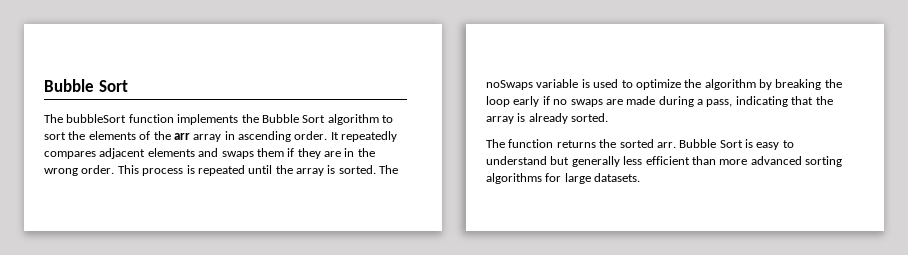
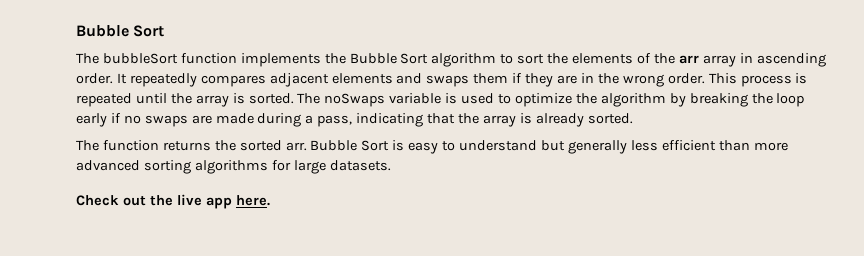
+ Check out the live app here.

